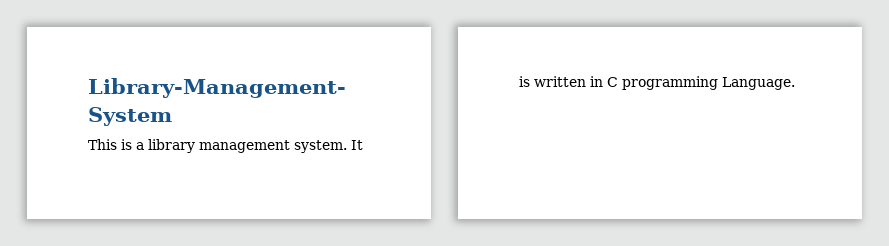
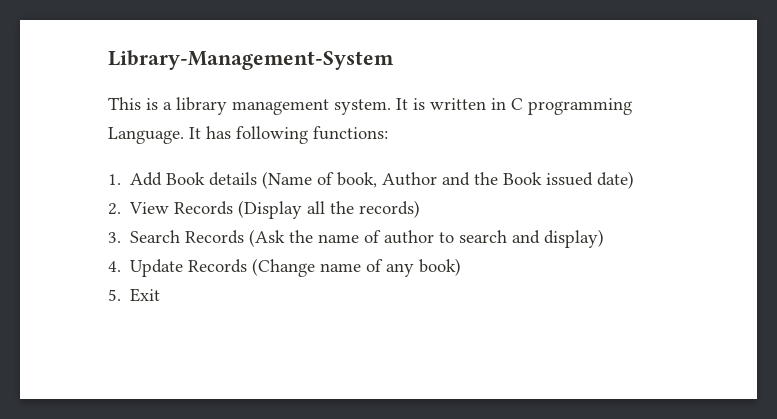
+ It has following functions:
+ 1. Add Book details (Name of book, Author and the Book issued date)
+ 2. View Records (Display all the records)
+ 3. Search Records (Ask the name of author to search and display)
+ 4. Update Records (Change name of any book)
+ 5. Exit

